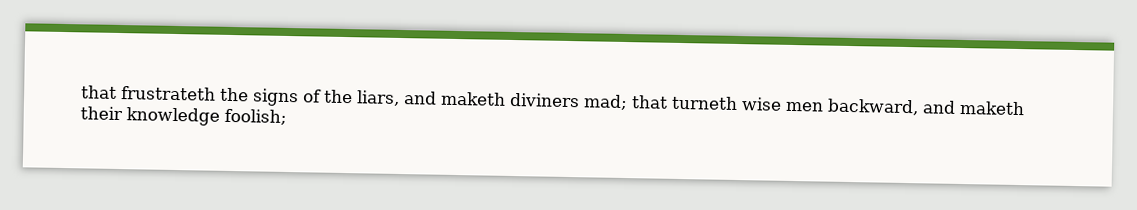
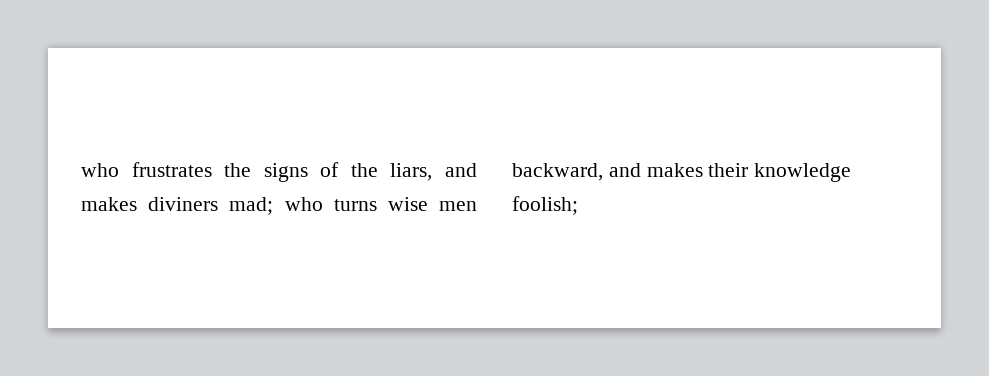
- that frustrateth the signs of the liars, and maketh diviners mad; that turneth wise men backward, and maketh their knowledge foolish;
+ who frustrates the signs of the liars, and makes diviners mad; who turns wise men backward, and makes their knowledge foolish;

